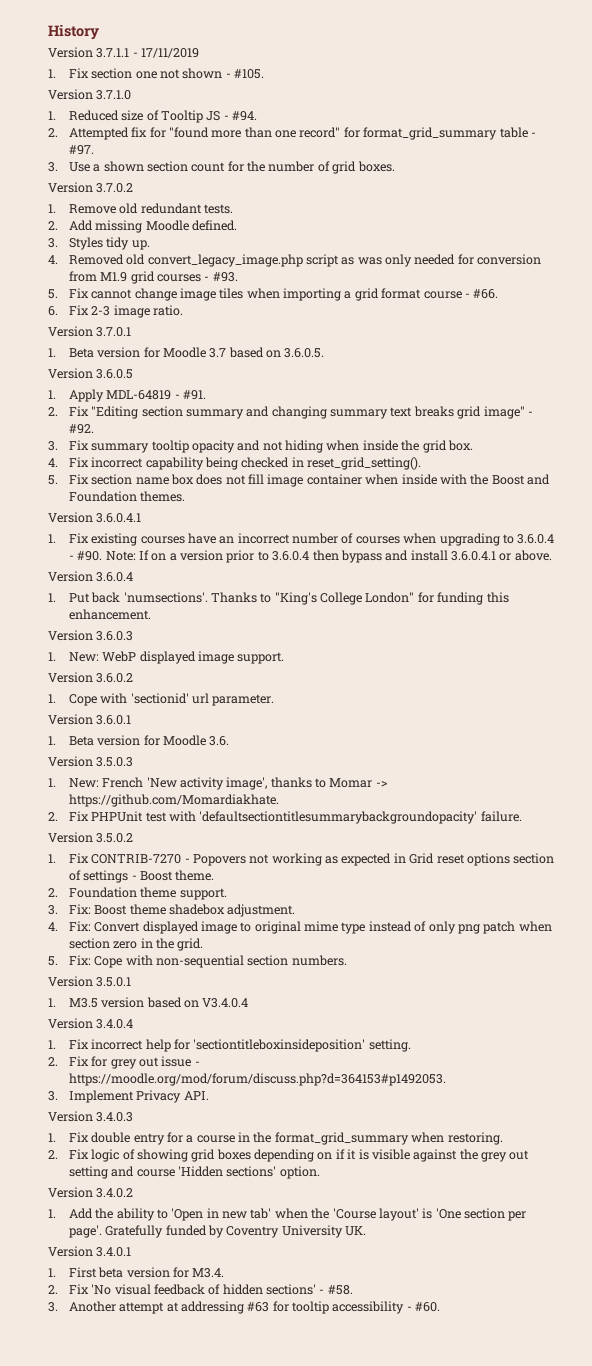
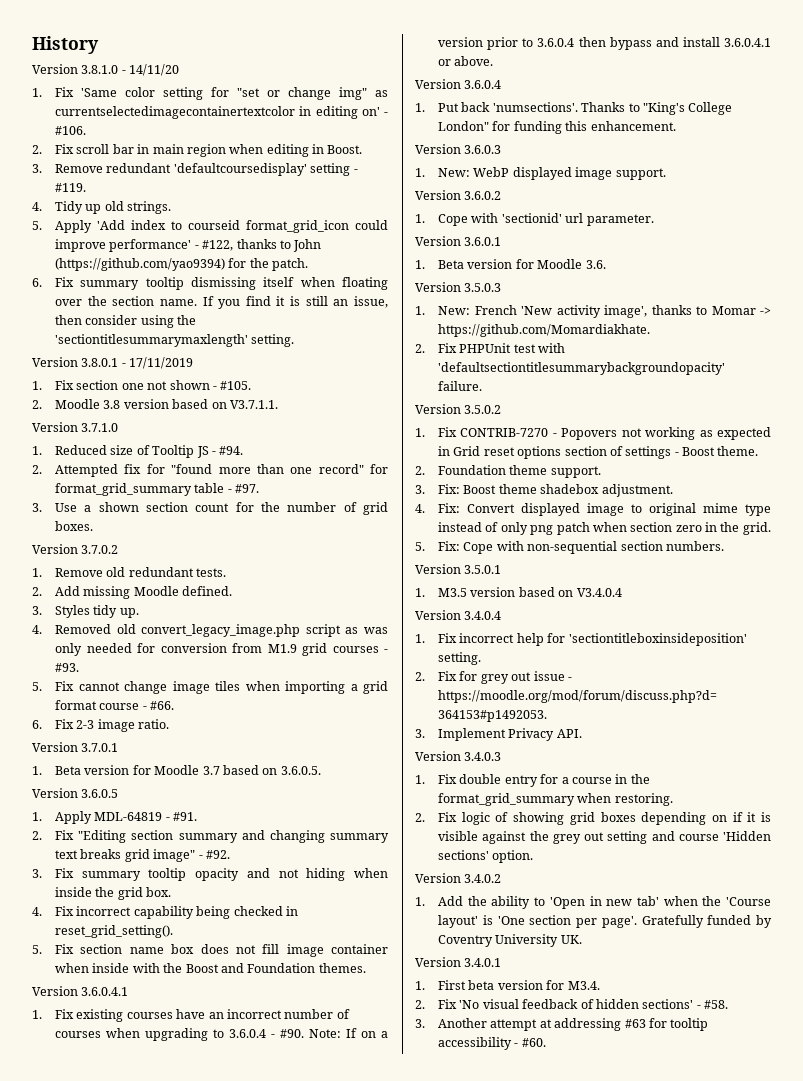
- Version 3.7.1.1 - 17/11/2019
+ Version 3.8.1.0 - 14/11/20
+ 1. Fix 'Same color setting for "set or change img" as currentselectedimagecontainertextcolor in editing on' - #106.
+ 2. Fix scroll bar in main region when editing in Boost.
+ 3. Remove redundant 'defaultcoursedisplay' setting - #119.
+ 4. Tidy up old strings.
+ 5. Apply 'Add index to courseid format_grid_icon could improve performance' - #122, thanks to John (https://github.com/yao9394) for the patch.
+ 6. Fix summary tooltip dismissing itself when floating over the section name. If you find it is still an issue, then consider using the 'sectiontitlesummarymaxlength' setting.
+ Version 3.8.0.1 - 17/11/2019
+ 2. Moodle 3.8 version based on V3.7.1.1.

